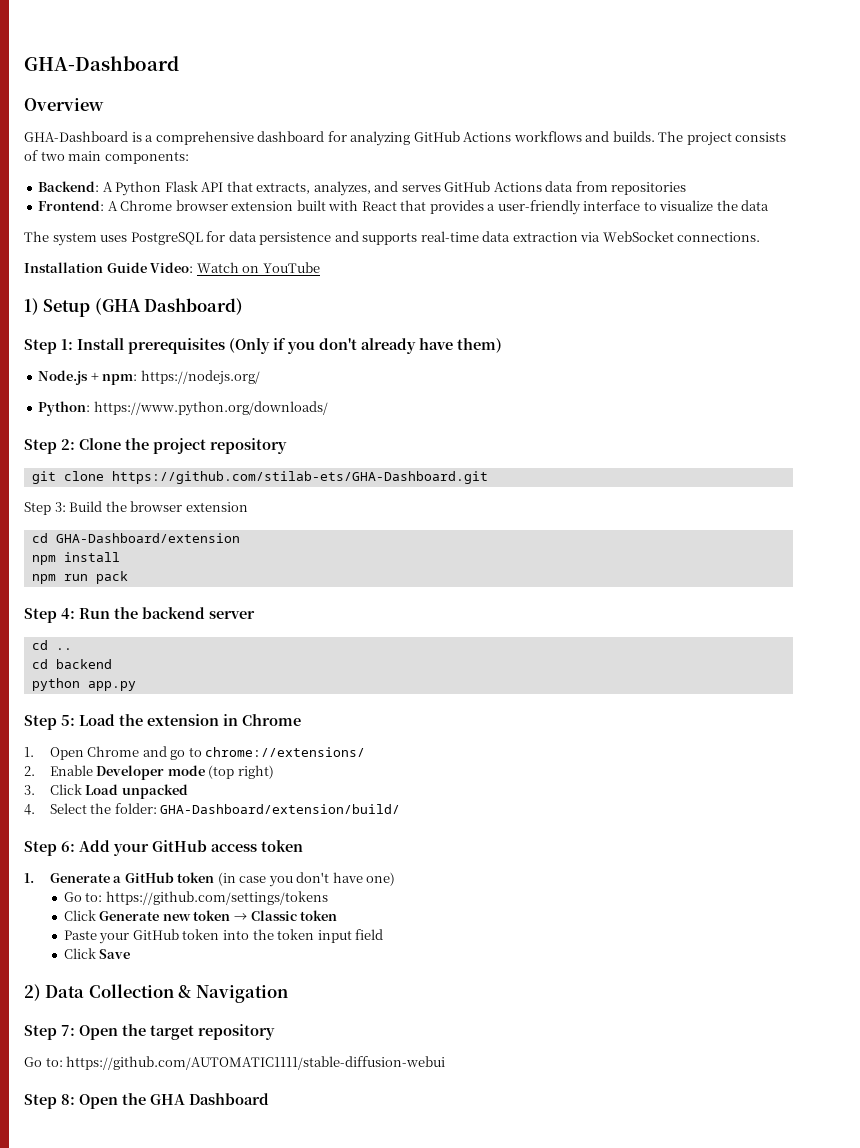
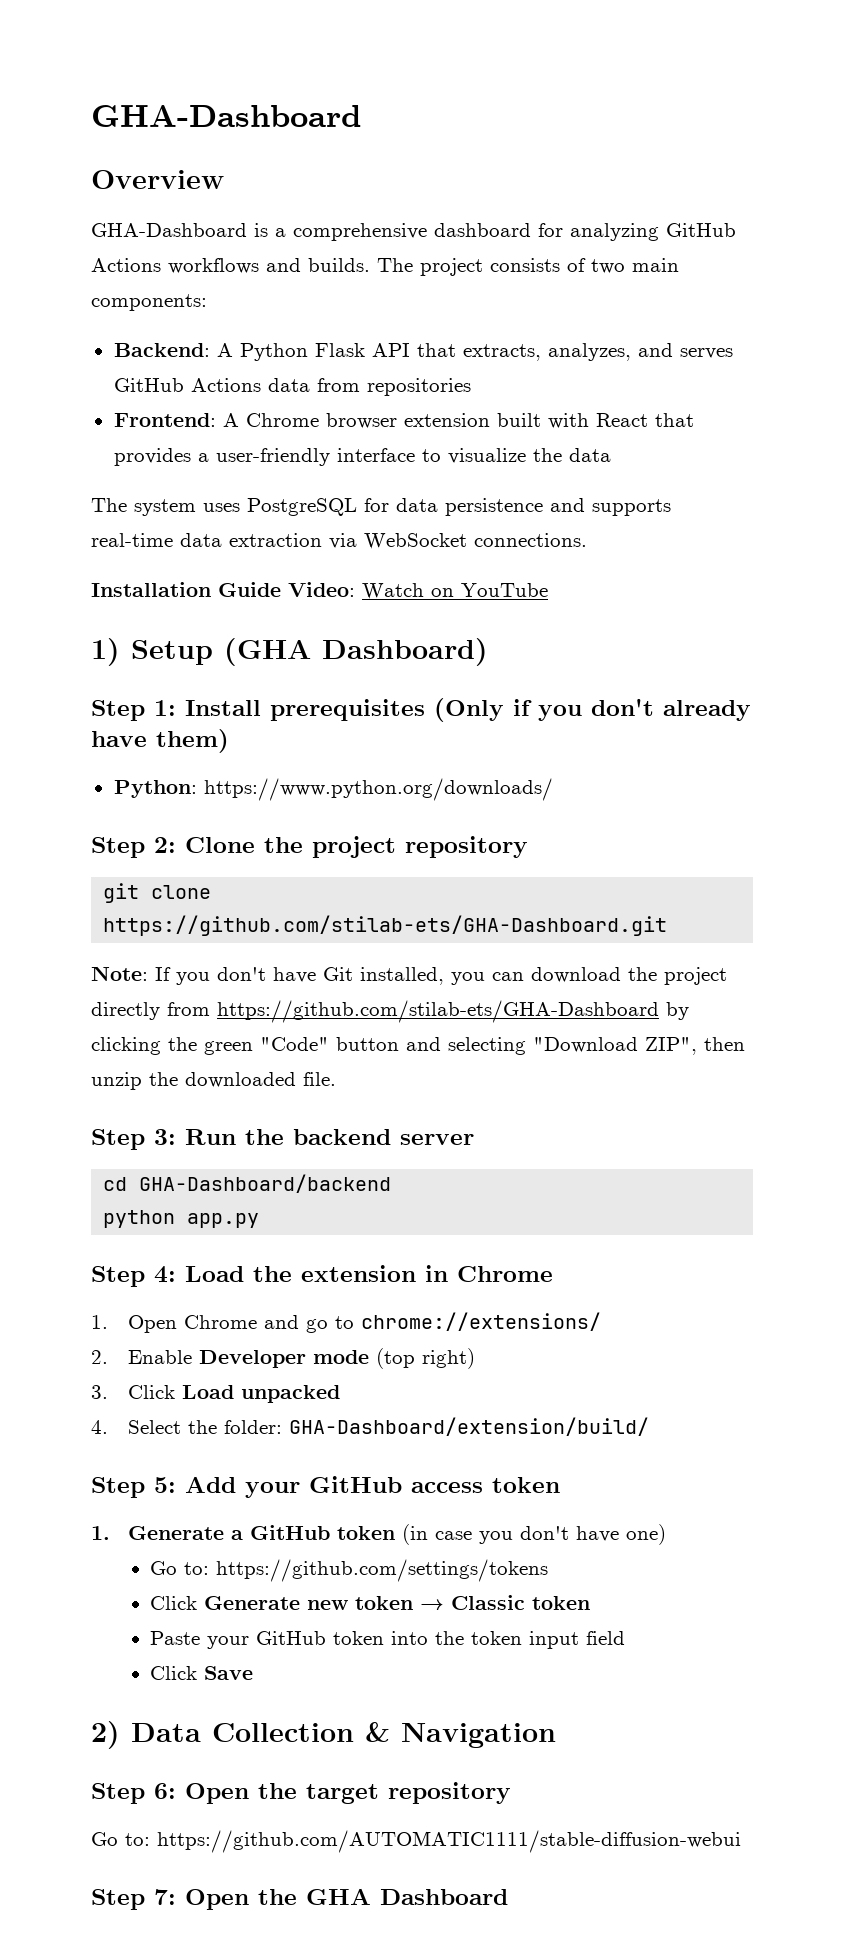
- Node.js + npm: https://nodejs.org/
- Step 3: Build the browser extension
- cd GHA-Dashboard/extension
- npm install
- npm run pack
- Step 4: Run the backend server
+ Note: If you don't have Git installed, you can download the project directly from https://github.com/stilab-ets/GHA-Dashboard by clicking the green "Code" button and selecting "Download ZIP", then unzip the downloaded file.
+ Step 3: Run the backend server
- cd ..
- cd backend
+ cd GHA-Dashboard/backend
- Step 5: Load the extension in Chrome
+ Step 4: Load the extension in Chrome
- Step 6: Add your GitHub access token
+ Step 5: Add your GitHub access token
- Step 7: Open the target repository
+ Step 6: Open the target repository
- Step 8: Open the GHA Dashboard
+ Step 7: Open the GHA Dashboard

